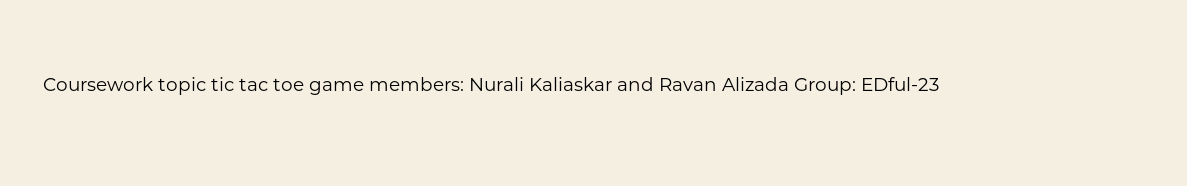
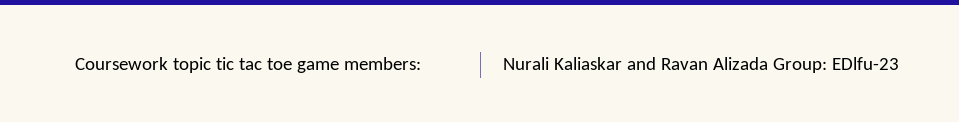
- Coursework topic tic tac toe game members: Nurali Kaliaskar and Ravan Alizada Group: EDful-23
+ Coursework topic tic tac toe game members: Nurali Kaliaskar and Ravan Alizada Group: EDlfu-23

